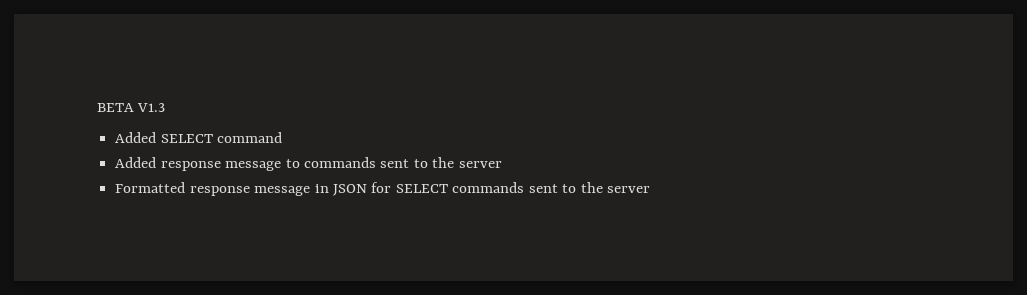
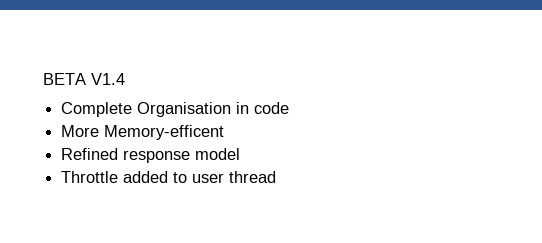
- BETA V1.3
- Added SELECT command
- Added response message to commands sent to the server
- Formatted response message in JSON for SELECT commands sent to the server
+ BETA V1.4
+ Complete Organisation in code
+ More Memory-efficent
+ Refined response model
+ Throttle added to user thread

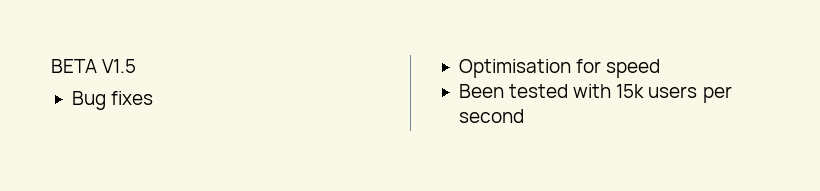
- BETA V1.4
- Complete Organisation in code
- More Memory-efficent
- Refined response model
- Throttle added to user thread
+ BETA V1.5
+ Bug fixes
+ Optimisation for speed
+ Been tested with 15k users per second

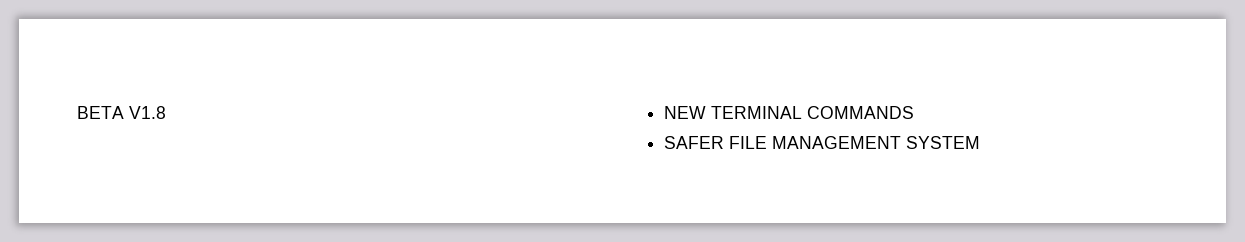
- BETA V1.5
- Bug fixes
- Optimisation for speed
- Been tested with 15k users per second
+ BETA V1.8
+ NEW TERMINAL COMMANDS
+ SAFER FILE MANAGEMENT SYSTEM

